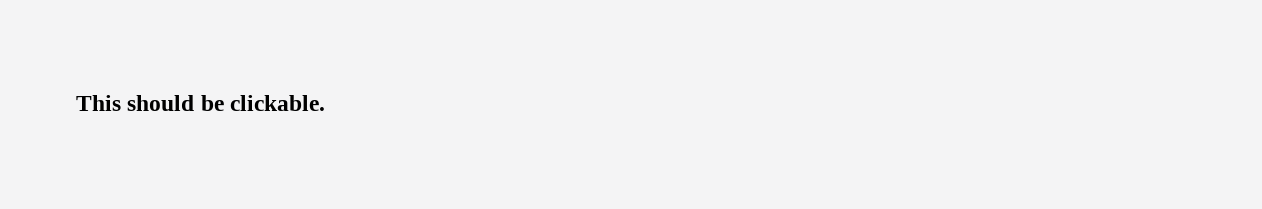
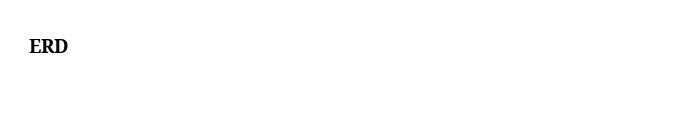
- This should be clickable.
+ ERD

